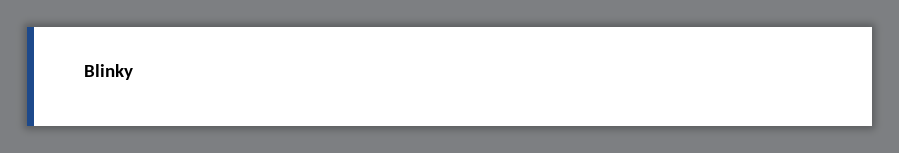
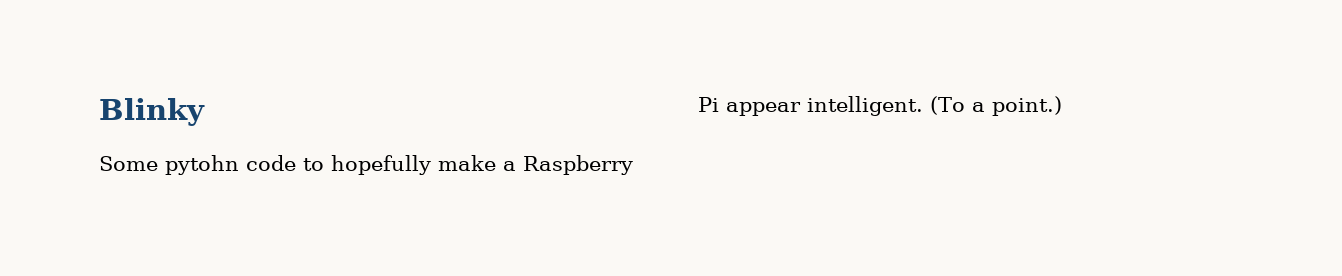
+ Some pytohn code to hopefully make a Raspberry Pi appear intelligent. (To a point.)

